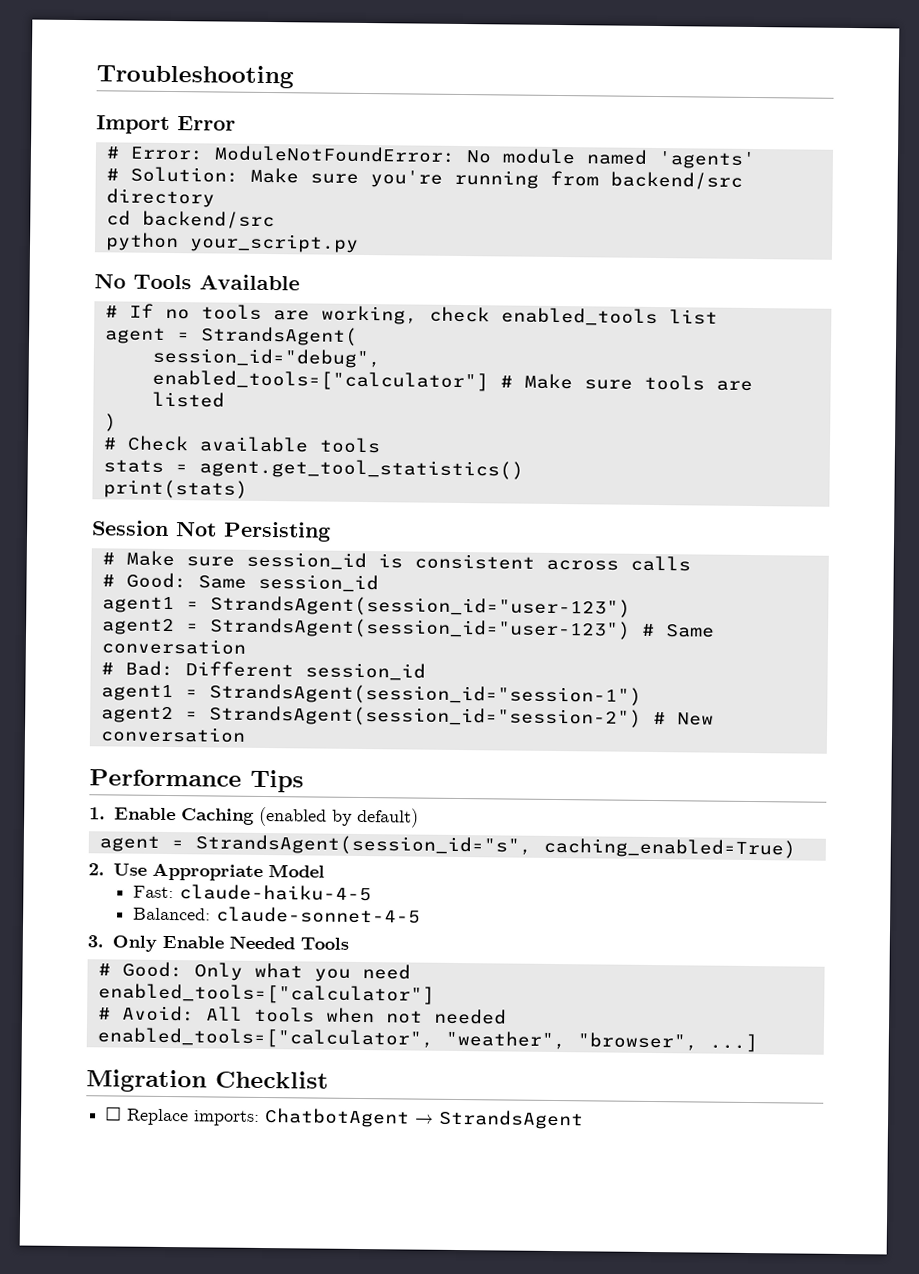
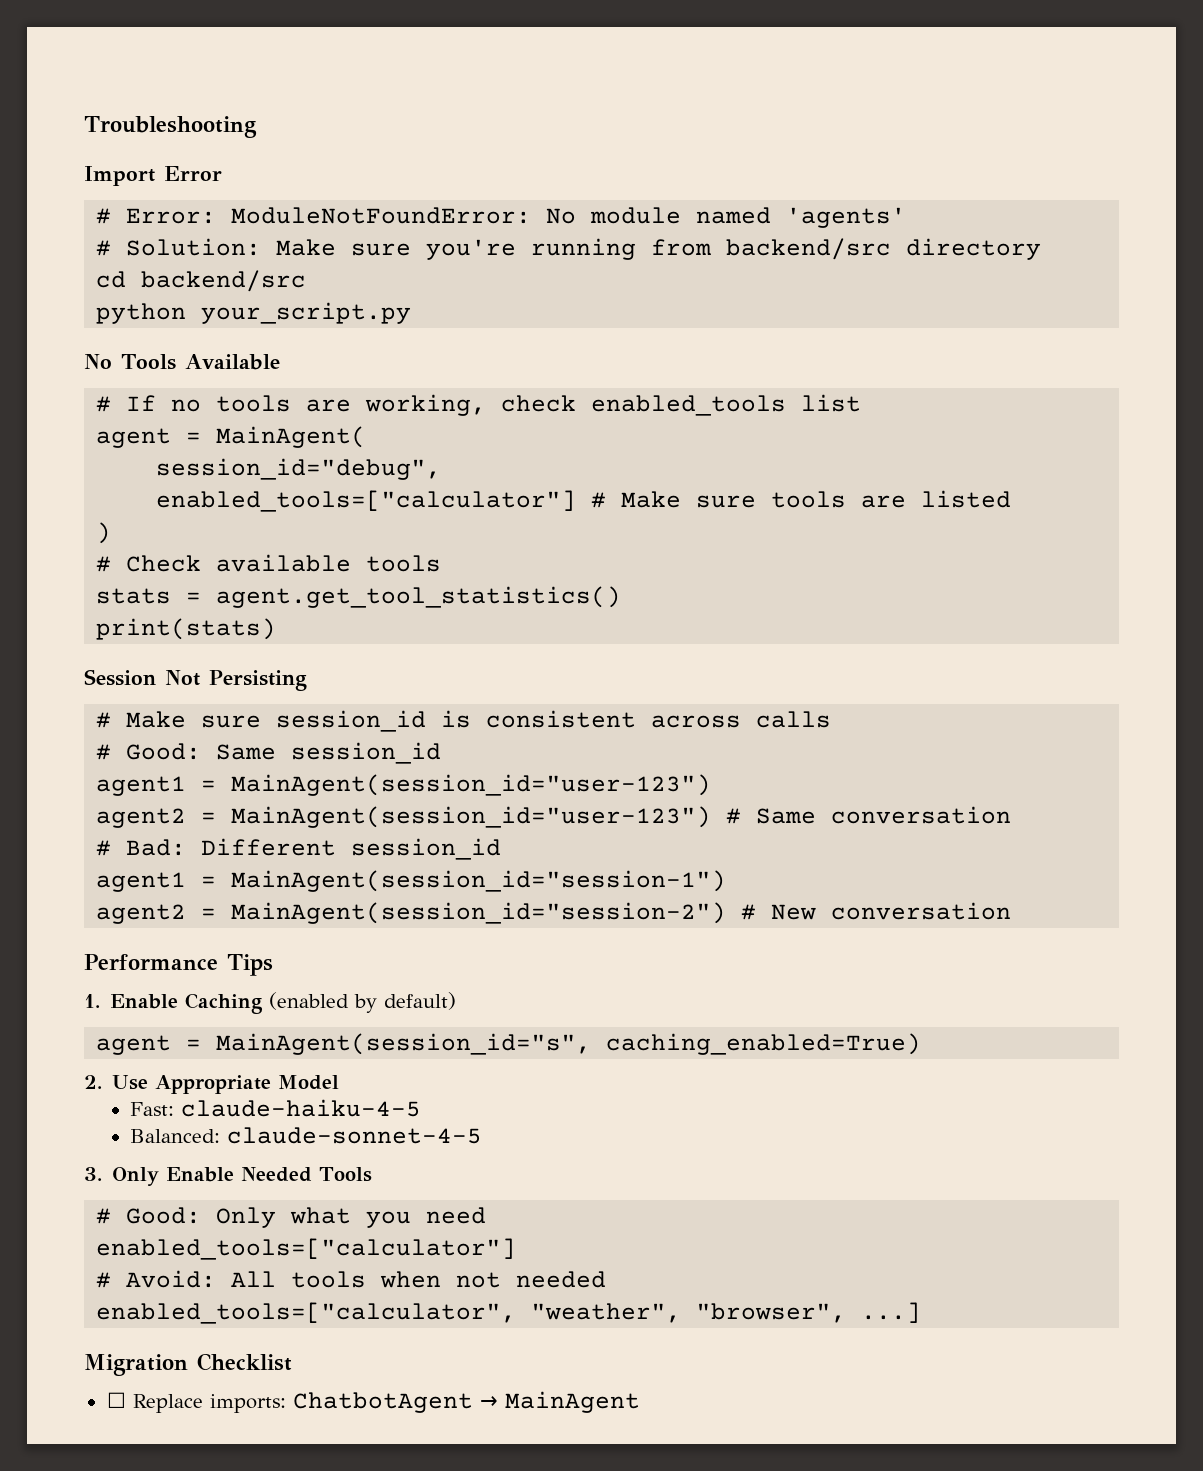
- agent = StrandsAgent(
+ agent = MainAgent(
- agent1 = StrandsAgent(session_id="user-123")
- agent2 = StrandsAgent(session_id="user-123") # Same conversation
+ agent1 = MainAgent(session_id="user-123")
+ agent2 = MainAgent(session_id="user-123") # Same conversation
- agent1 = StrandsAgent(session_id="session-1")
- agent2 = StrandsAgent(session_id="session-2") # New conversation
+ agent1 = MainAgent(session_id="session-1")
+ agent2 = MainAgent(session_id="session-2") # New conversation
- agent = StrandsAgent(session_id="s", caching_enabled=True)
+ agent = MainAgent(session_id="s", caching_enabled=True)
- ☐ Replace imports: ChatbotAgent → StrandsAgent
+ ☐ Replace imports: ChatbotAgent → MainAgent

